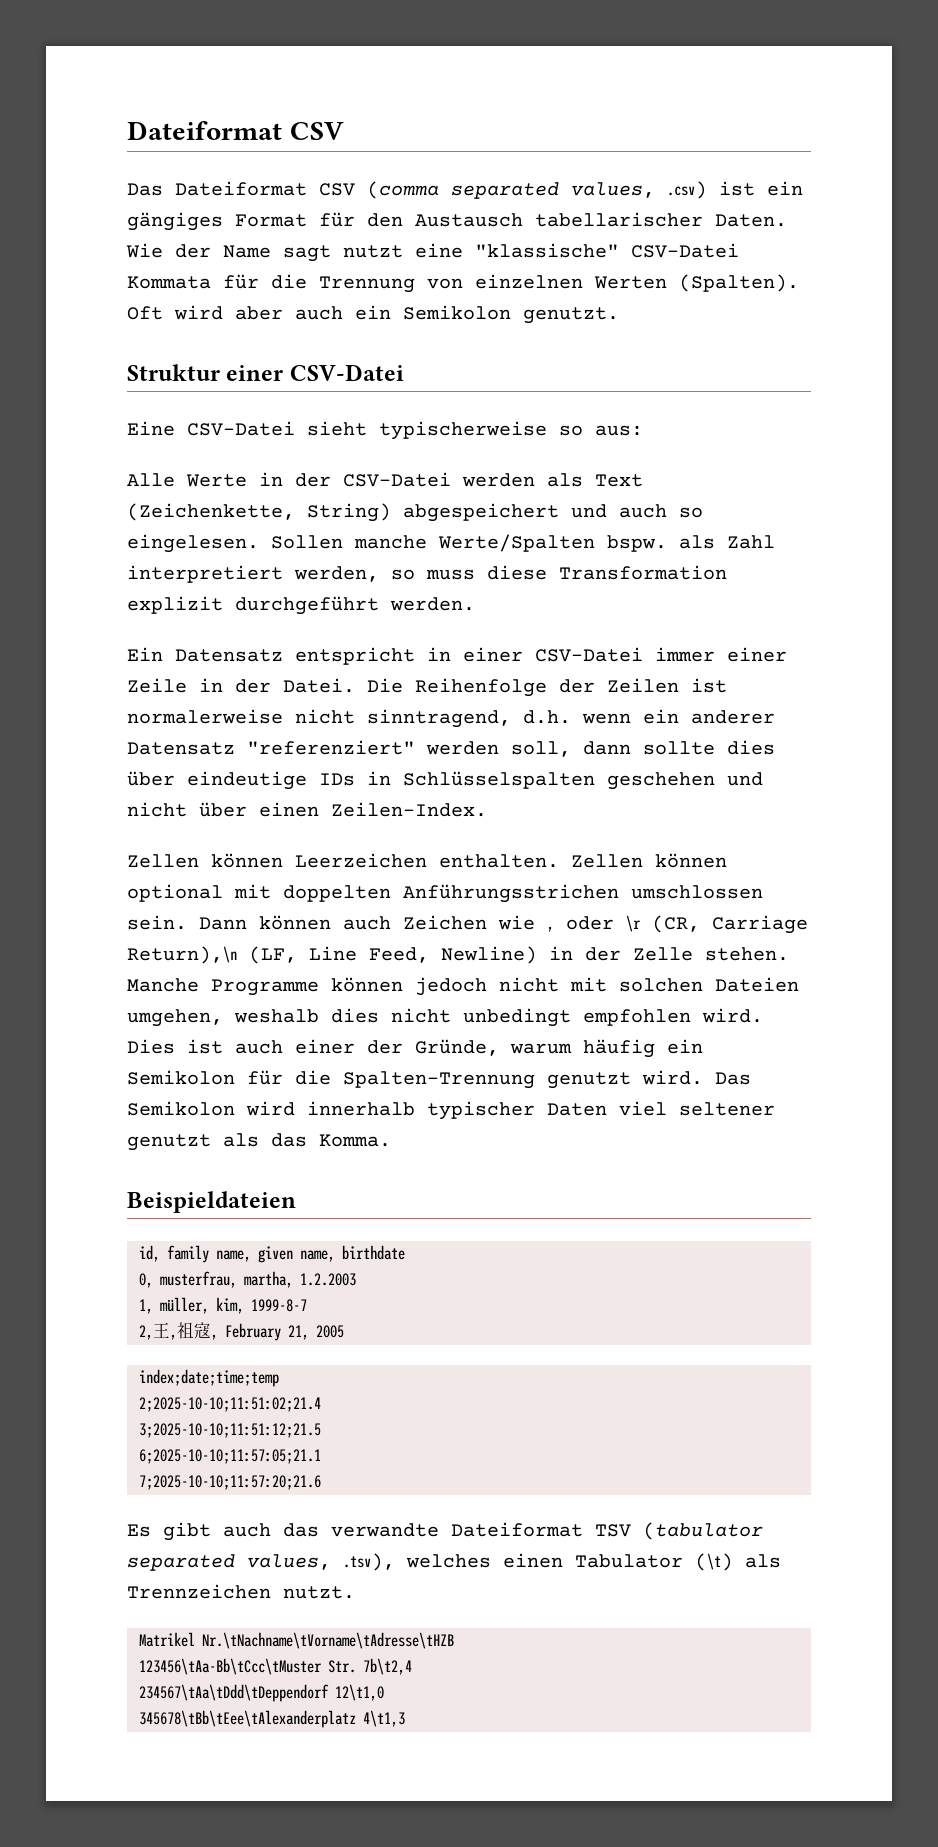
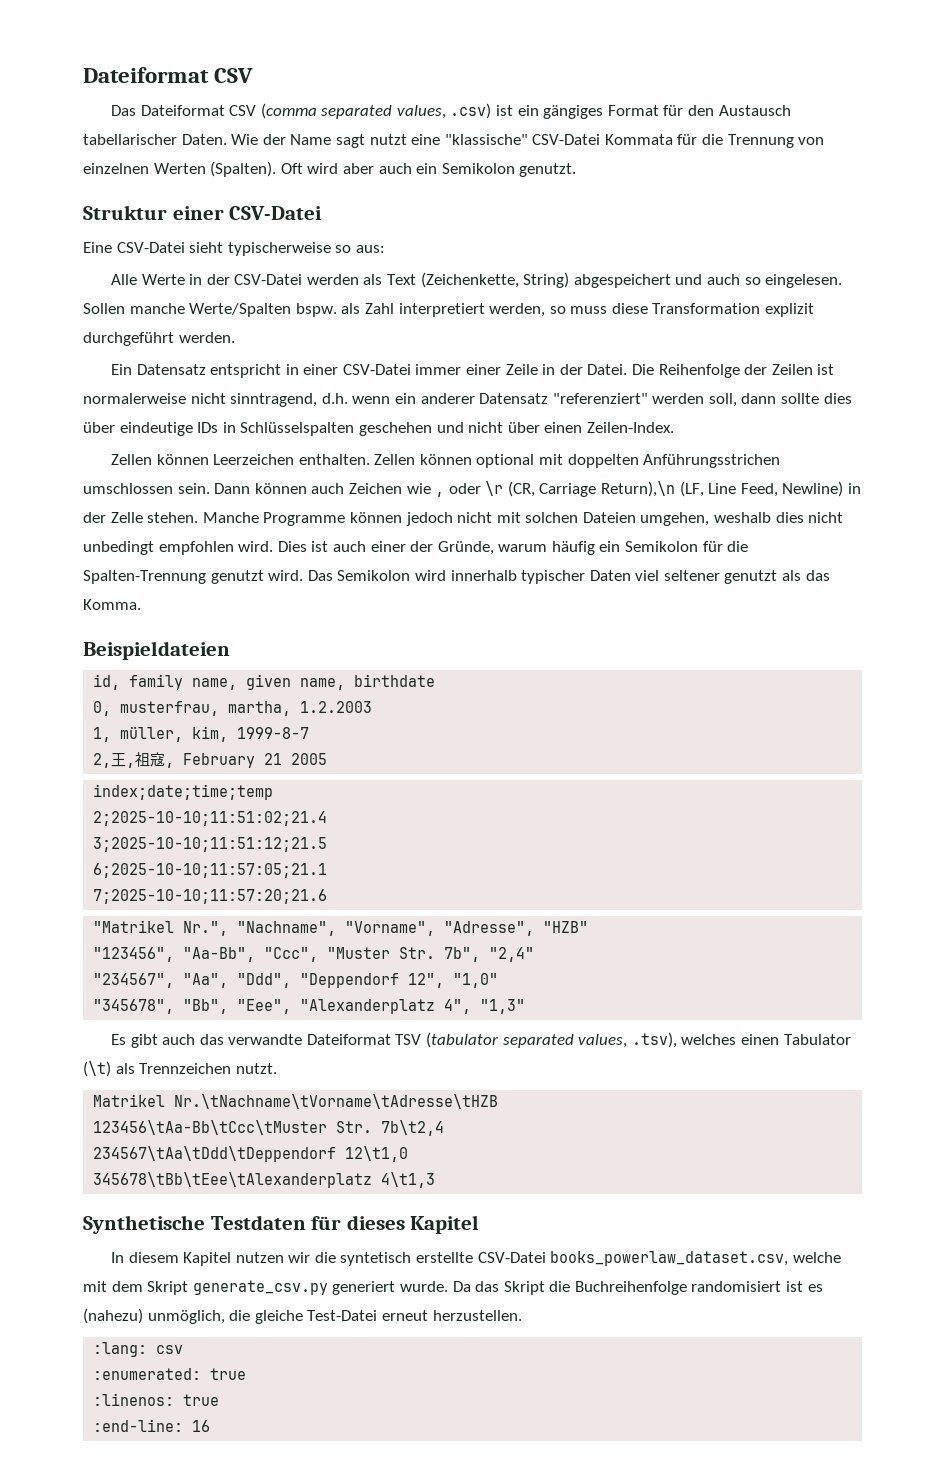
- 2,王,祖寇, February 21, 2005
+ 2,王,祖寇, February 21 2005
+ "Matrikel Nr.", "Nachname", "Vorname", "Adresse", "HZB"
+ "123456", "Aa-Bb", "Ccc", "Muster Str. 7b", "2,4"
+ "234567", "Aa", "Ddd", "Deppendorf 12", "1,0"
+ "345678", "Bb", "Eee", "Alexanderplatz 4", "1,3"
+ Synthetische Testdaten für dieses Kapitel
+ In diesem Kapitel nutzen wir die syntetisch erstellte CSV-Datei books_powerlaw_dataset.csv, welche mit dem Skript generate_csv.py generiert wurde. Da das Skript die Buchreihenfolge randomisiert ist es (nahezu) unmöglich, die gleiche Test-Datei erneut herzustellen.
+ :lang: csv
+ :enumerated: true
+ :linenos: true
+ :end-line: 16

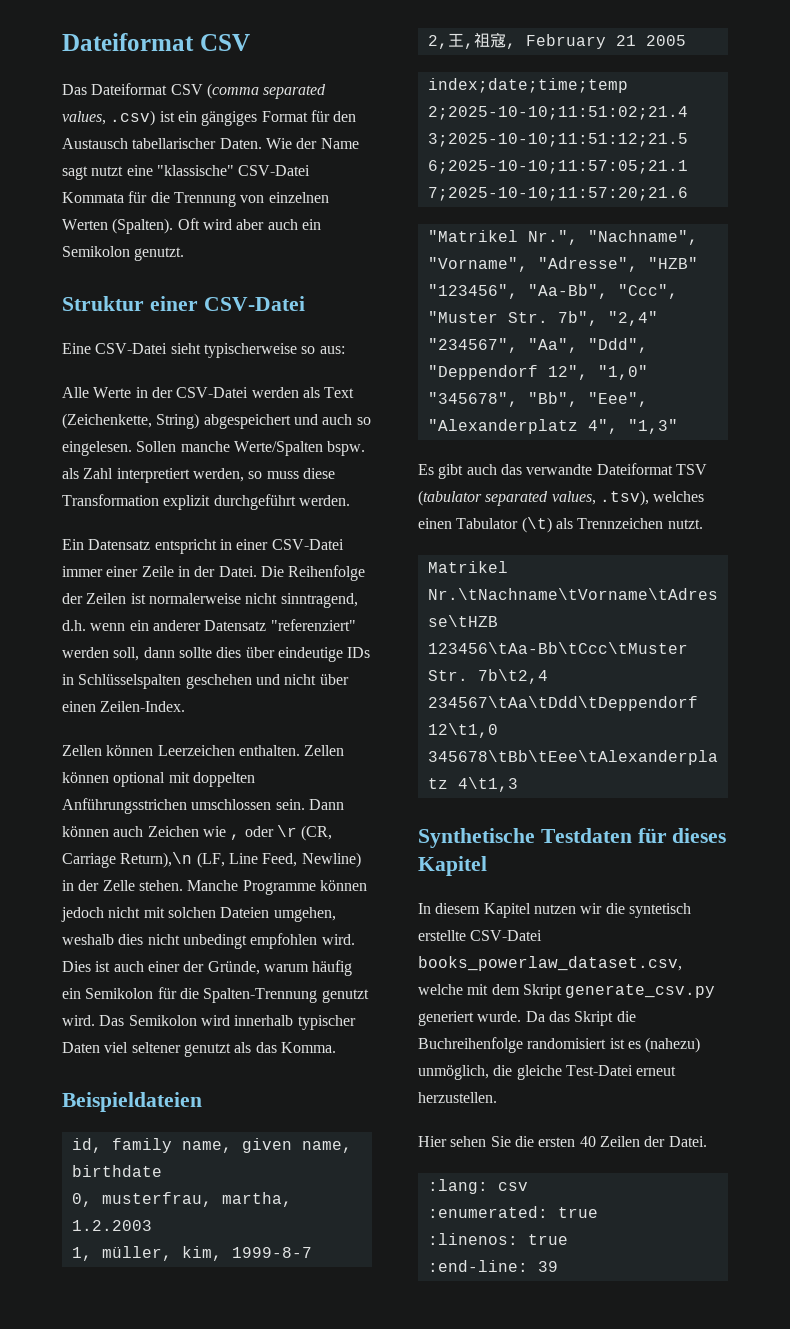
+ Hier sehen Sie die ersten 40 Zeilen der Datei.
- :end-line: 16
+ :end-line: 39

